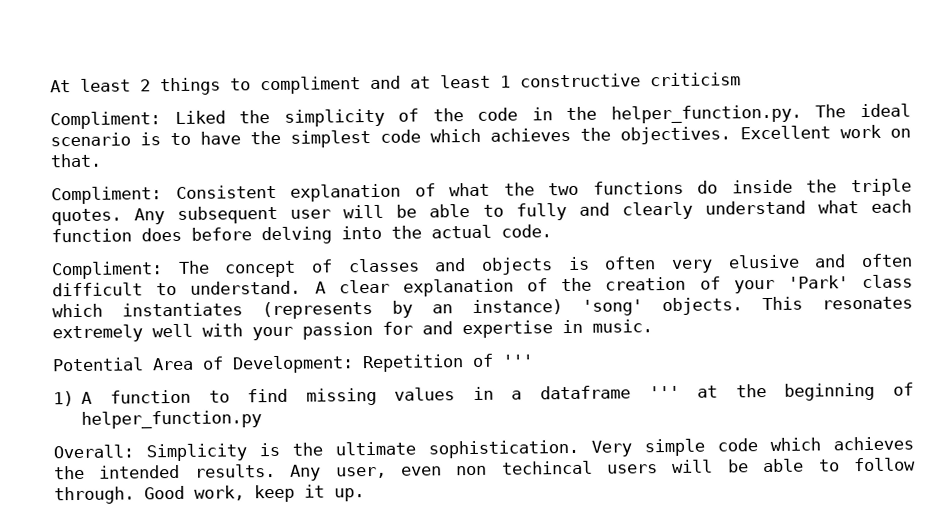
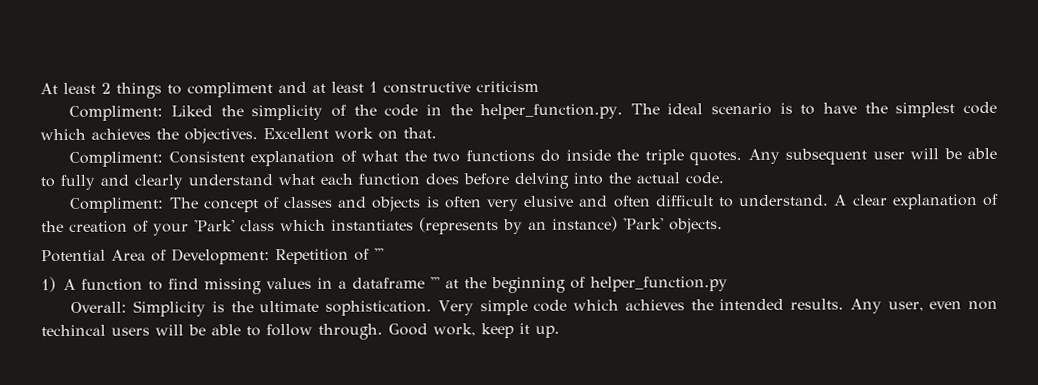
- A clear explanation of the creation of your 'Park' class which instantiates (represents by an instance) 'song' objects. This resonates extremely well with your passion for and expertise in music.
+ A clear explanation of the creation of your 'Park' class which instantiates (represents by an instance) 'Park' objects.

